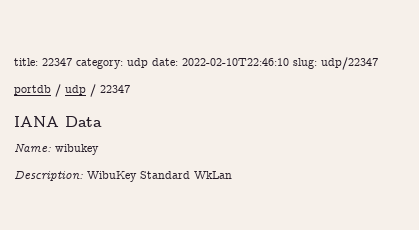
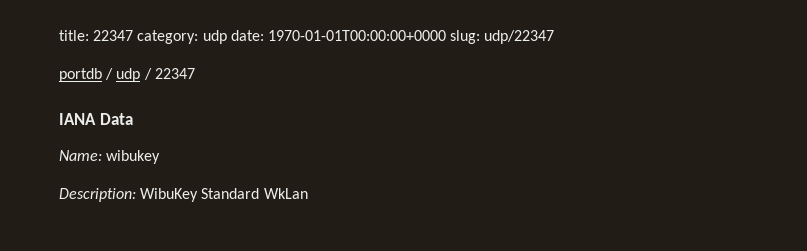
- title: 22347 category: udp date: 2022-02-10T22:46:10 slug: udp/22347
+ title: 22347 category: udp date: 1970-01-01T00:00:00+0000 slug: udp/22347

